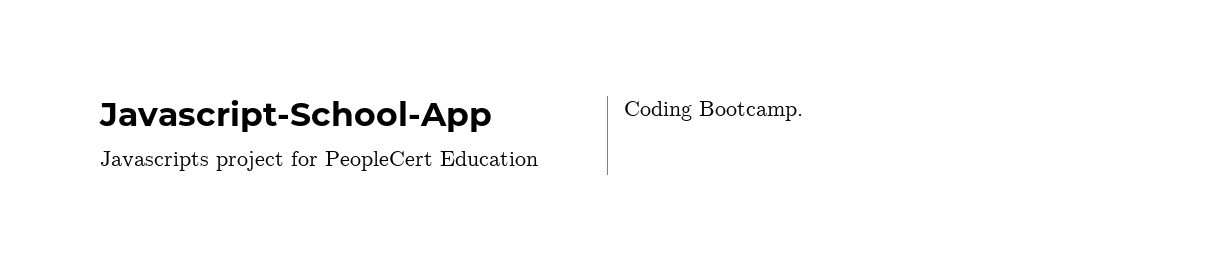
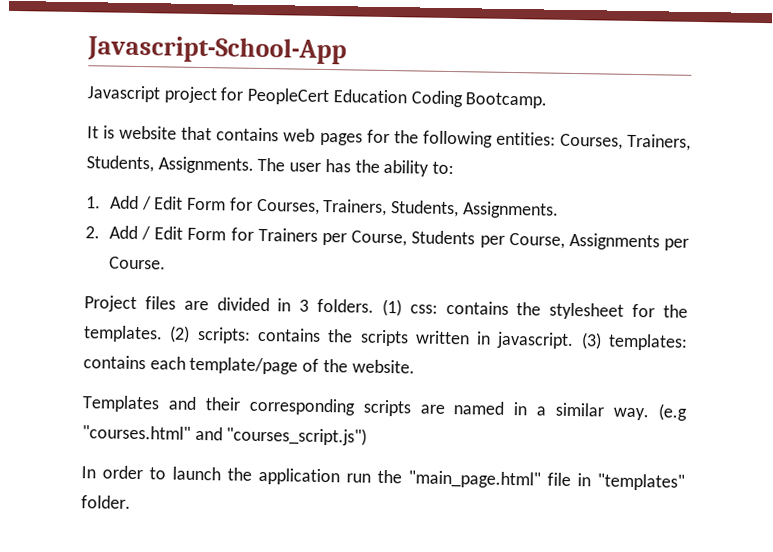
- Javascripts project for PeopleCert Education Coding Bootcamp.
+ Javascript project for PeopleCert Education Coding Bootcamp.
+ It is website that contains web pages for the following entities: Courses, Trainers, Students, Assignments. The user has the ability to:
+ 1. Add / Edit Form for Courses, Trainers, Students, Assignments.
+ 2. Add / Edit Form for Trainers per Course, Students per Course, Assignments per Course.
+ Project files are divided in 3 folders. (1) css: contains the stylesheet for the templates. (2) scripts: contains the scripts written in javascript. (3) templates: contains each template/page of the website.
+ Templates and their corresponding scripts are named in a similar way. (e.g "courses.html" and "courses_script.js")
+ In order to launch the application run the "main_page.html" file in "templates" folder.

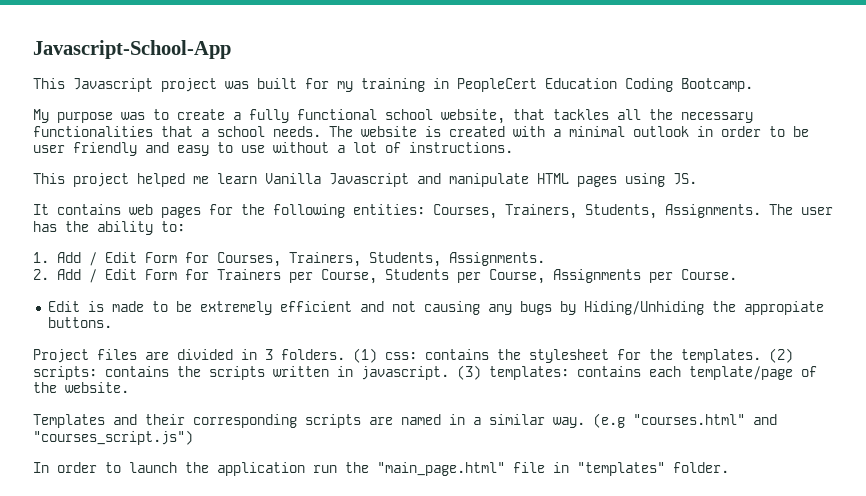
- Javascript project for PeopleCert Education Coding Bootcamp.
- It is website that contains web pages for the following entities: Courses, Trainers, Students, Assignments.
+ This Javascript project was built for my training in PeopleCert Education Coding Bootcamp.
+ My purpose was to create a fully functional school website, that tackles all the necessary functionalities that a school needs. The website is created with a minimal outlook in order to be user friendly and easy to use without a lot of instructions.
+ This project helped me learn Vanilla Javascript and manipulate HTML pages using JS.
+ It contains web pages for the following entities: Courses, Trainers, Students, Assignments.
+ Edit is made to be extremely efficient and not causing any bugs by Hiding/Unhiding the appropiate buttons.

